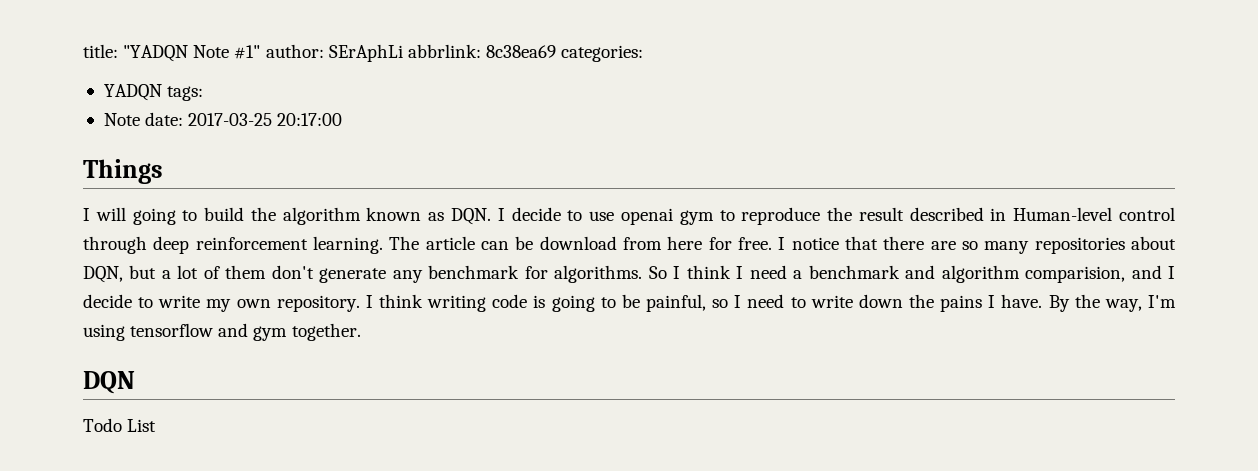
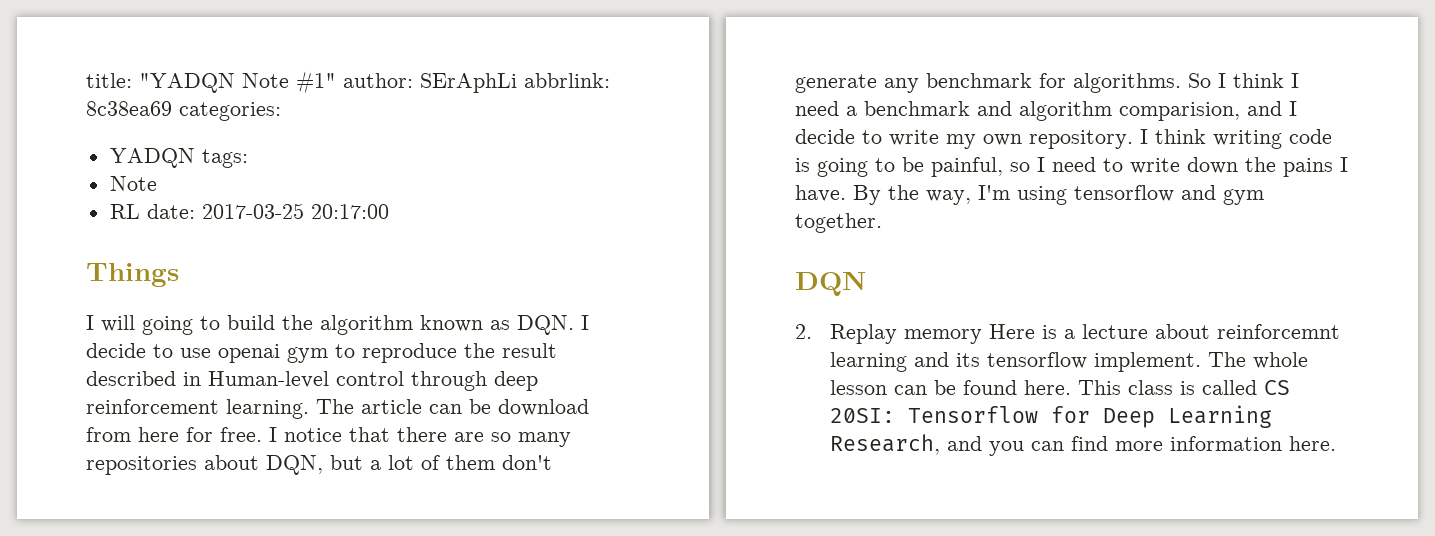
  YADQN tags:
- Note date: 2017-03-25 20:17:00
+ Note
+ RL date: 2017-03-25 20:17:00
- Todo List
+ 2. Replay memory Here is a lecture about reinforcemnt learning and its tensorflow implement. The whole lesson can be found here. This class is called CS 20SI: Tensorflow for Deep Learning Research, and you can find more information here.

